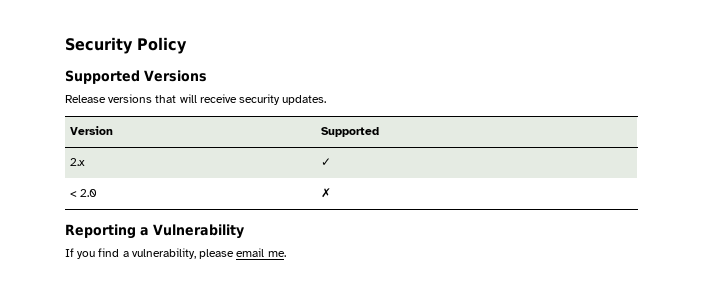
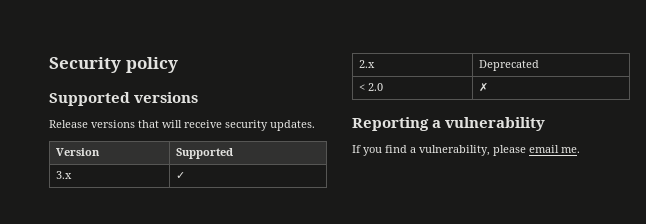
- Security Policy
- Supported Versions
+ Security policy
+ Supported versions
+ 3.x | ✓
- 2.x | ✓
+ 2.x | Deprecated
- Reporting a Vulnerability
+ Reporting a vulnerability

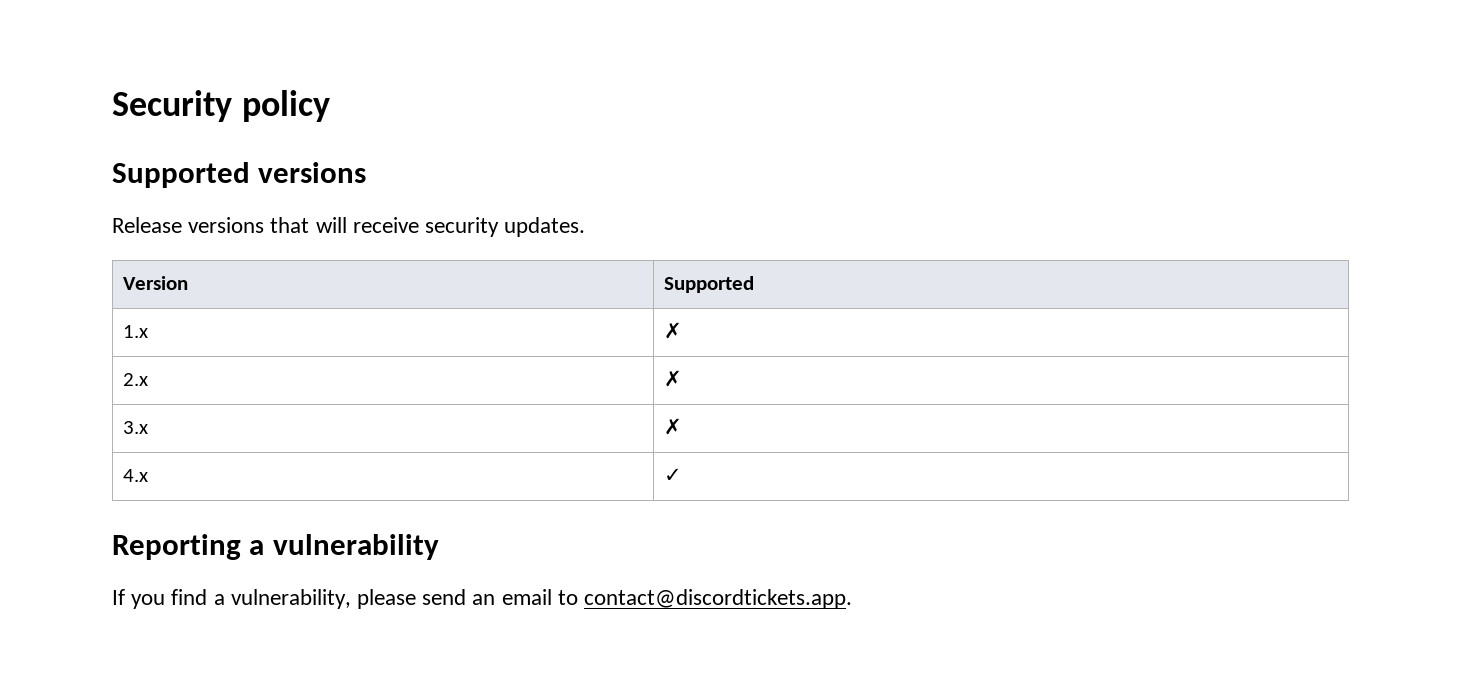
- 3.x | ✓
+ 1.x | ✗
- 2.x | Deprecated
- < 2.0 | ✗
+ 2.x | ✗
+ 3.x | ✗
+ 4.x | ✓
- If you find a vulnerability, please email me.
+ If you find a vulnerability, please send an email to contact@discordtickets.app.

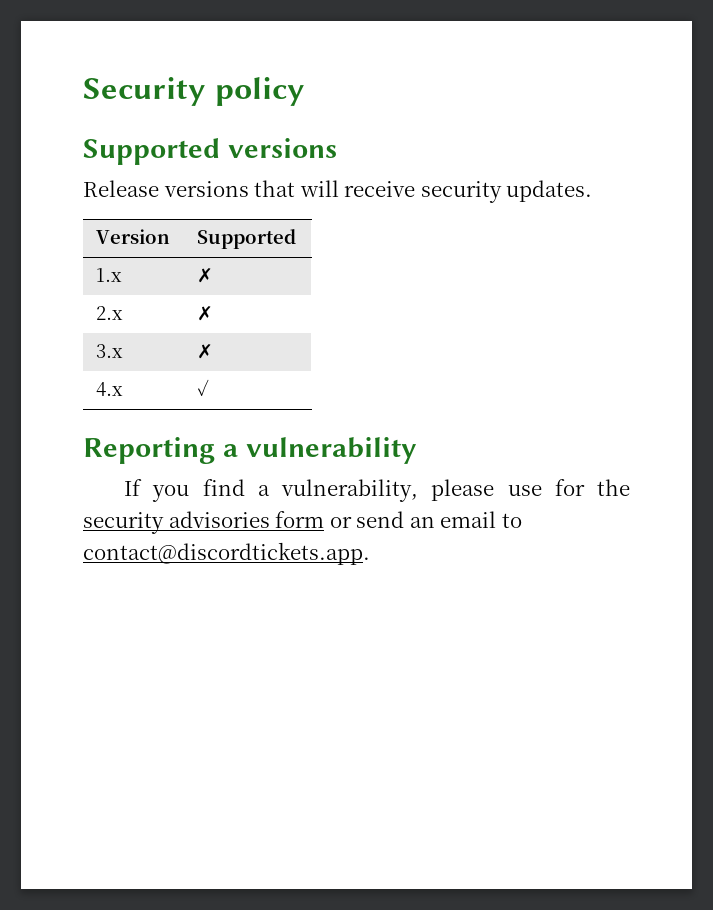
- If you find a vulnerability, please send an email to contact@discordtickets.app.
+ If you find a vulnerability, please use for the security advisories form or send an email to contact@discordtickets.app.

